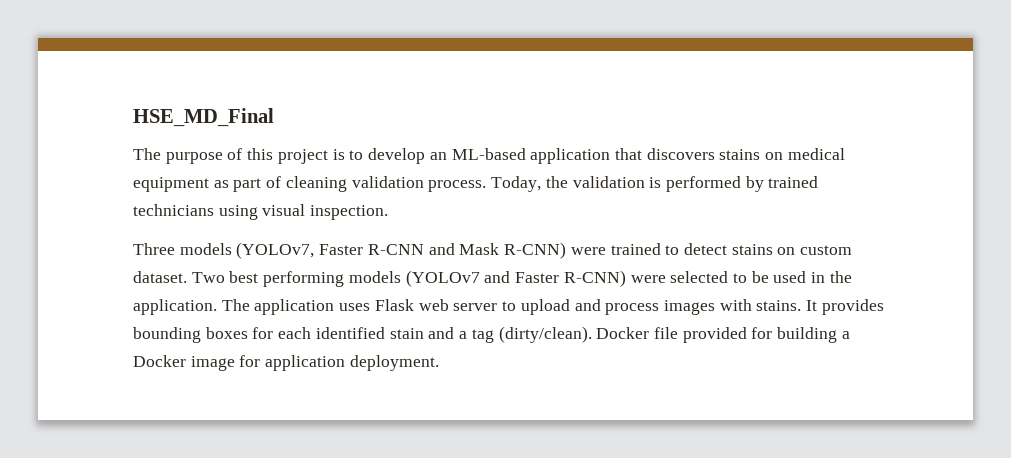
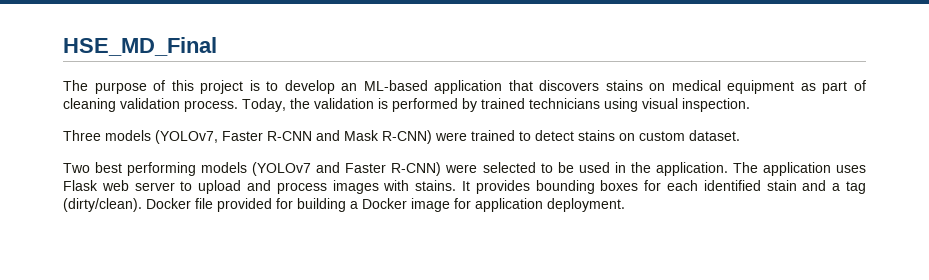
- Three models (YOLOv7, Faster R-CNN and Mask R-CNN) were trained to detect stains on custom dataset. Two best performing models (YOLOv7 and Faster R-CNN) were selected to be used in the application.
+ Three models (YOLOv7, Faster R-CNN and Mask R-CNN) were trained to detect stains on custom dataset.
+ Two best performing models (YOLOv7 and Faster R-CNN) were selected to be used in the application.

